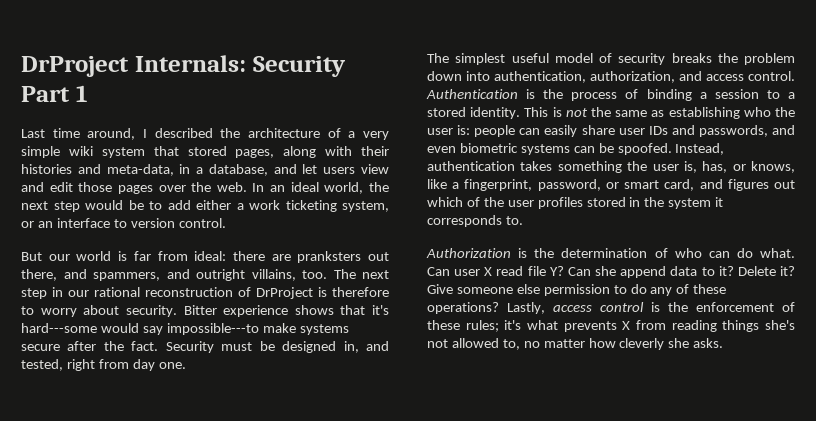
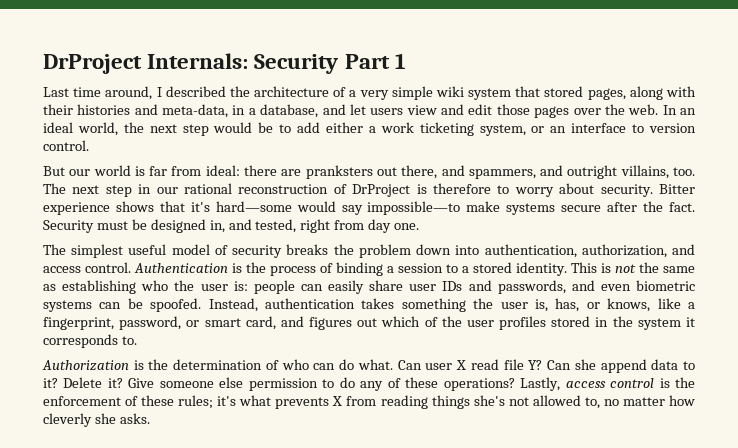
- Bitter experience shows that it's hard---some would say impossible---to make systems secure after the fact.
+ Bitter experience shows that it's hard—some would say impossible—to make systems secure after the fact.

